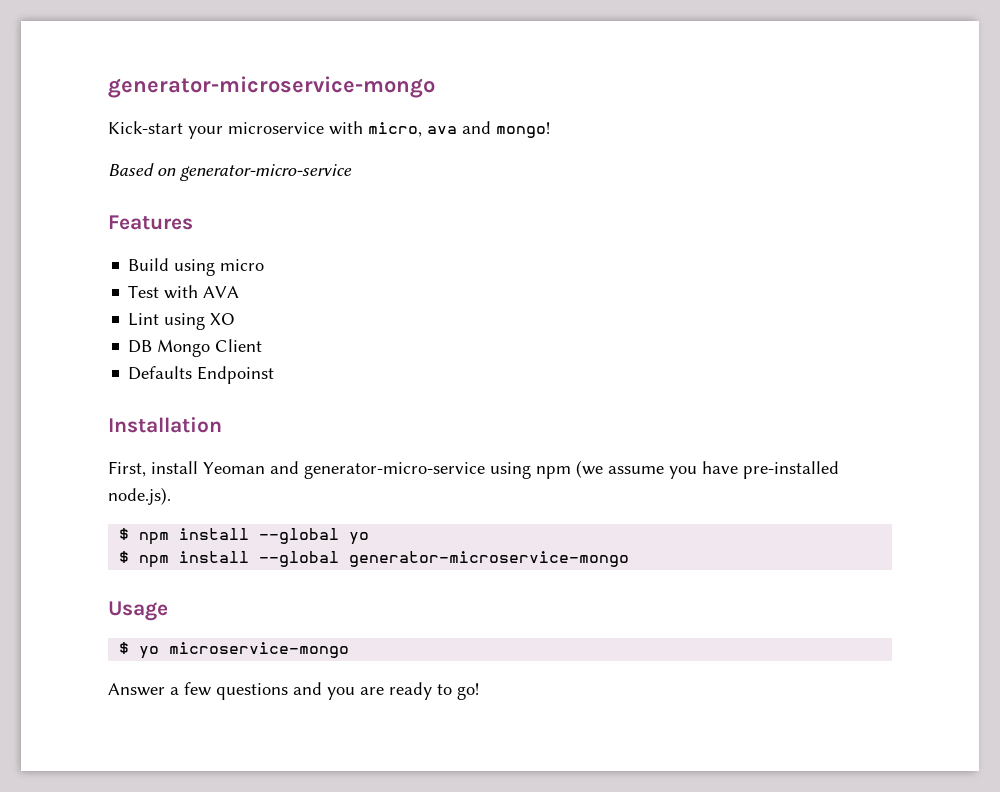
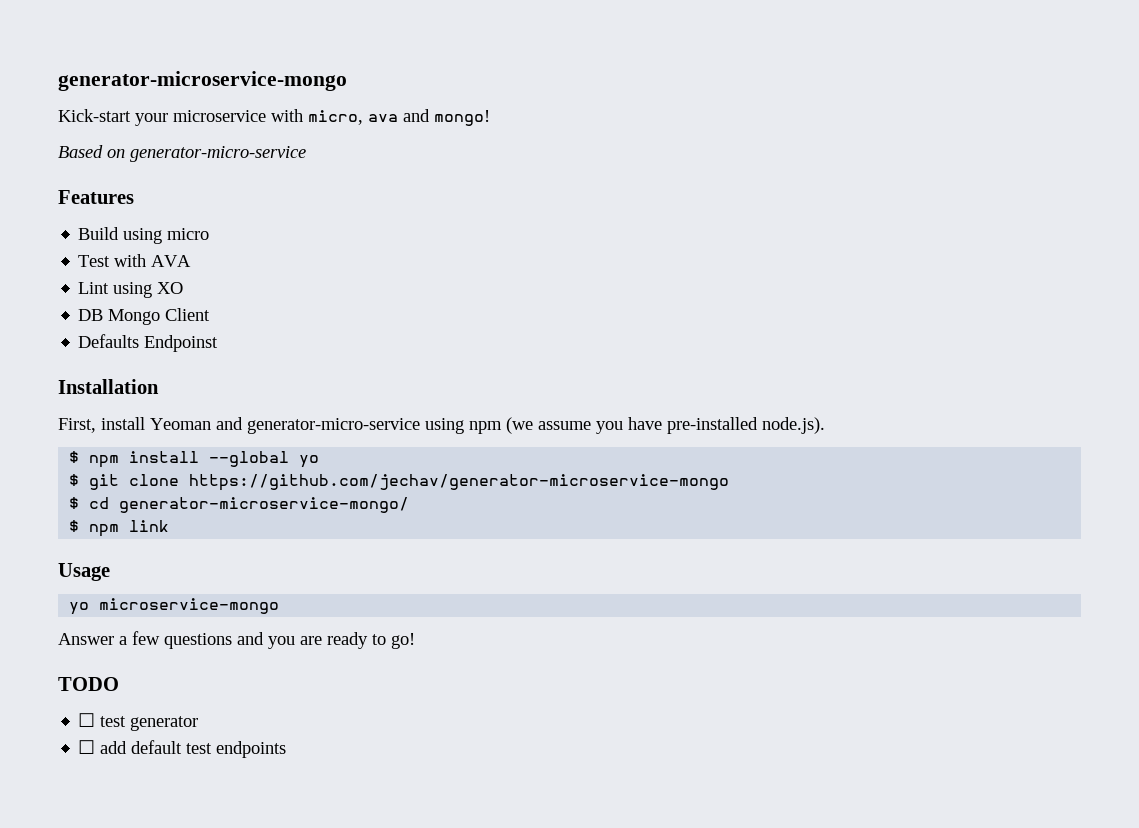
- $ npm install --global generator-microservice-mongo
+ $ git clone https://github.com/jechav/generator-microservice-mongo
+ $ cd generator-microservice-mongo/
+ $ npm link
- $ yo microservice-mongo
+ yo microservice-mongo
+ TODO
+ ☐ test generator
+ ☐ add default test endpoints

